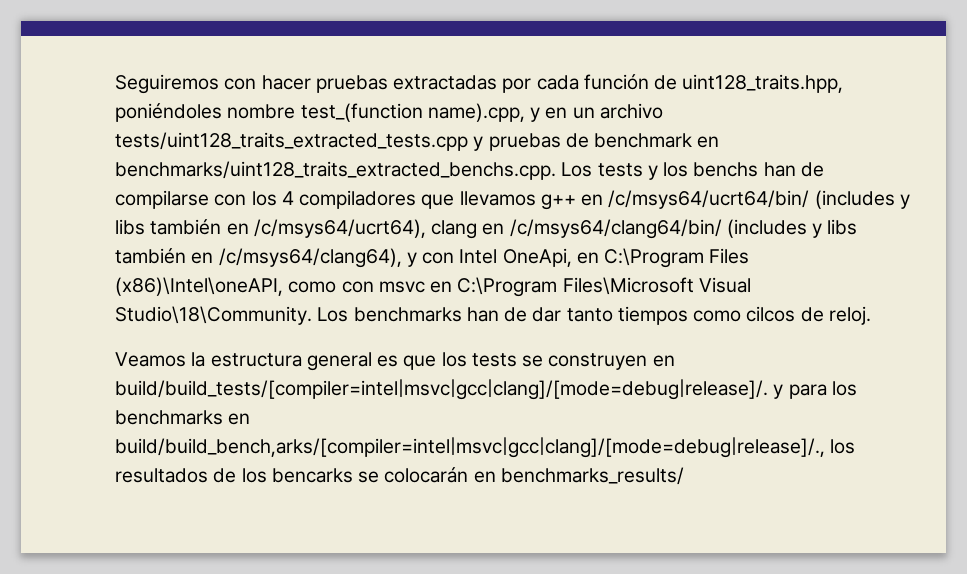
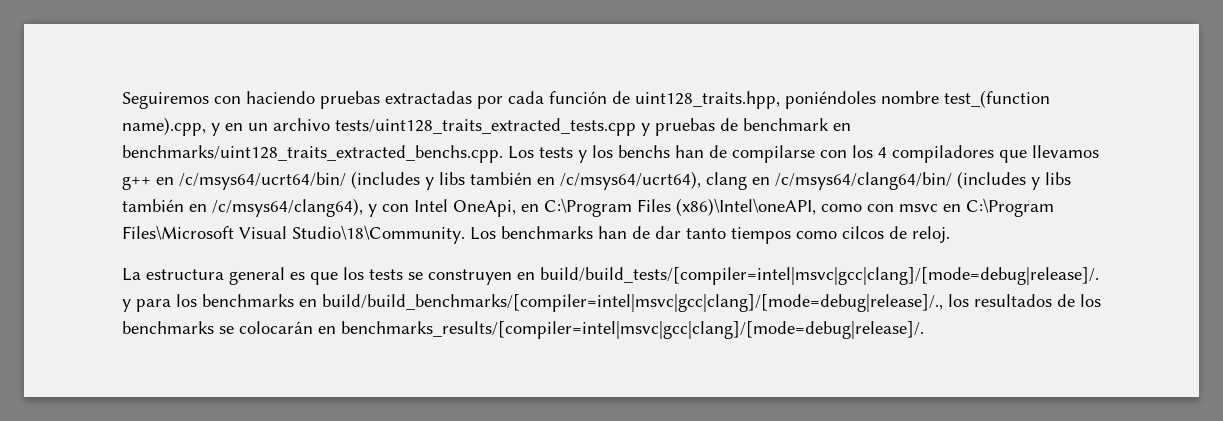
- Seguiremos con hacer pruebas extractadas por cada función de uint128_traits.hpp, poniéndoles nombre test_(function name).cpp, y en un archivo tests/uint128_traits_extracted_tests.cpp y pruebas de benchmark en benchmarks/uint128_traits_extracted_benchs.cpp. Los tests y los benchs han de compilarse con los 4 compiladores que llevamos g++ en /c/msys64/ucrt64/bin/ (includes y libs también en /c/msys64/ucrt64), clang en /c/msys64/clang64/bin/ (includes y libs también en /c/msys64/clang64), y con Intel OneApi, en C:\Program Files (x86)\Intel\oneAPI, como con msvc en C:\Program Files\Microsoft Visual Studio\18\Community.
+ Seguiremos con haciendo pruebas extractadas por cada función de uint128_traits.hpp, poniéndoles nombre test_(function name).cpp, y en un archivo tests/uint128_traits_extracted_tests.cpp y pruebas de benchmark en benchmarks/uint128_traits_extracted_benchs.cpp. Los tests y los benchs han de compilarse con los 4 compiladores que llevamos g++ en /c/msys64/ucrt64/bin/ (includes y libs también en /c/msys64/ucrt64), clang en /c/msys64/clang64/bin/ (includes y libs también en /c/msys64/clang64), y con Intel OneApi, en C:\Program Files (x86)\Intel\oneAPI, como con msvc en C:\Program Files\Microsoft Visual Studio\18\Community.
- Veamos la estructura general es que los tests se construyen en build/build_tests/[compiler=intel|msvc|gcc|clang]/[mode=debug|release]/. y para los benchmarks en build/build_bench,arks/[compiler=intel|msvc|gcc|clang]/[mode=debug|release]/., los resultados de los bencarks se colocarán en benchmarks_results/
+ La estructura general es que los tests se construyen en build/build_tests/[compiler=intel|msvc|gcc|clang]/[mode=debug|release]/. y para los benchmarks en build/build_benchmarks/[compiler=intel|msvc|gcc|clang]/[mode=debug|release]/., los resultados de los benchmarks se colocarán en benchmarks_results/[compiler=intel|msvc|gcc|clang]/[mode=debug|release]/.

